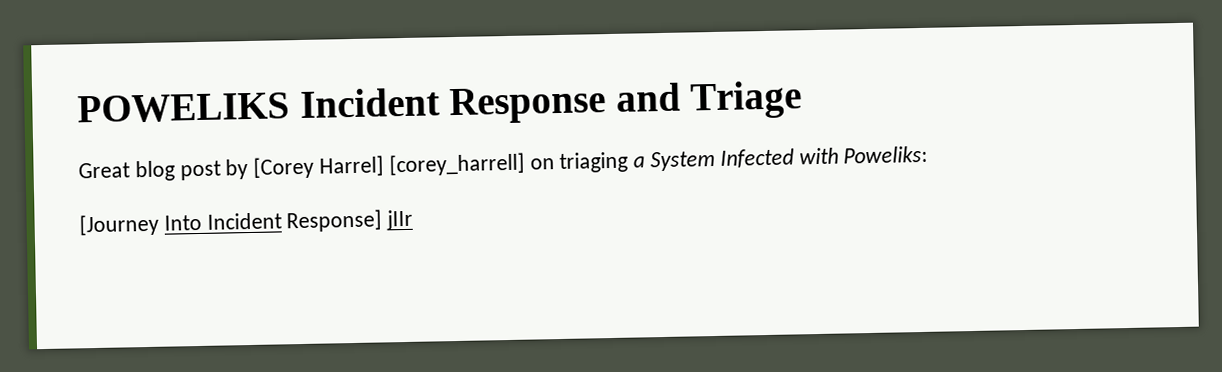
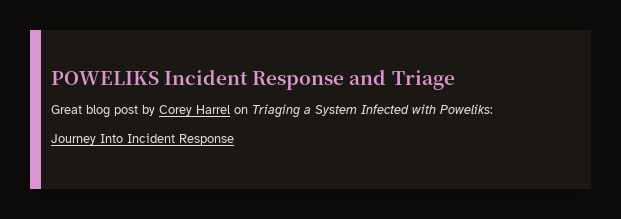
- Great blog post by [Corey Harrel] [corey_harrell] on triaging a System Infected with Poweliks:
+ Great blog post by Corey Harrel on Triaging a System Infected with Poweliks:
- [Journey Into Incident Response] jIIr
+ Journey Into Incident Response

